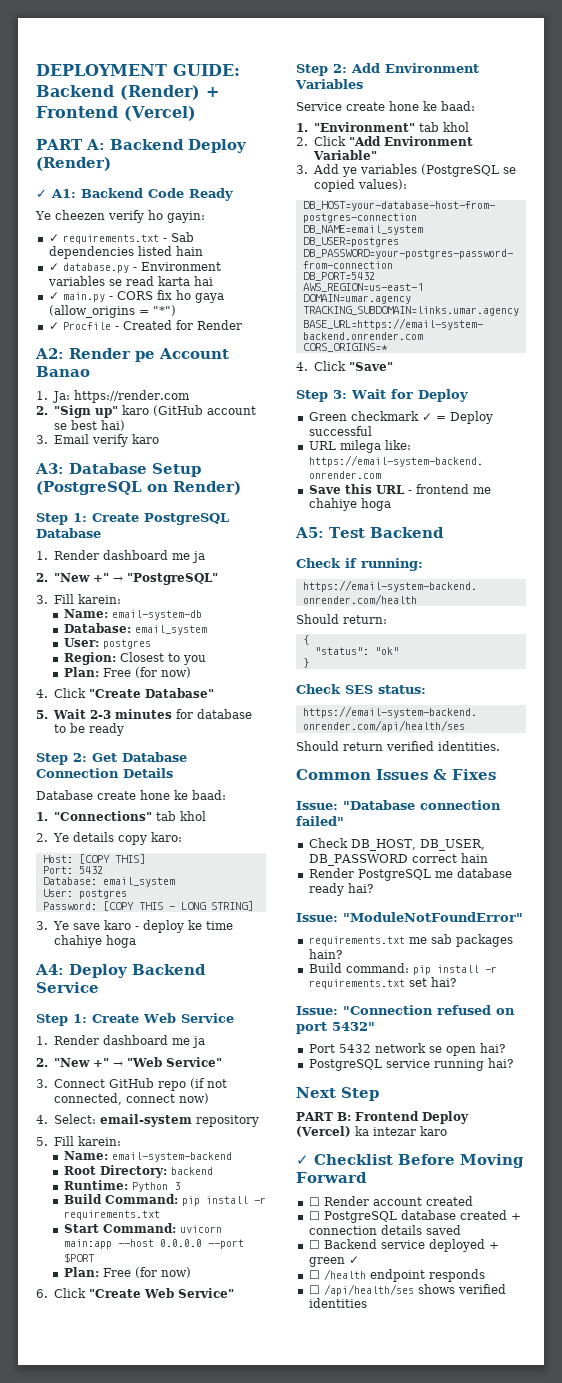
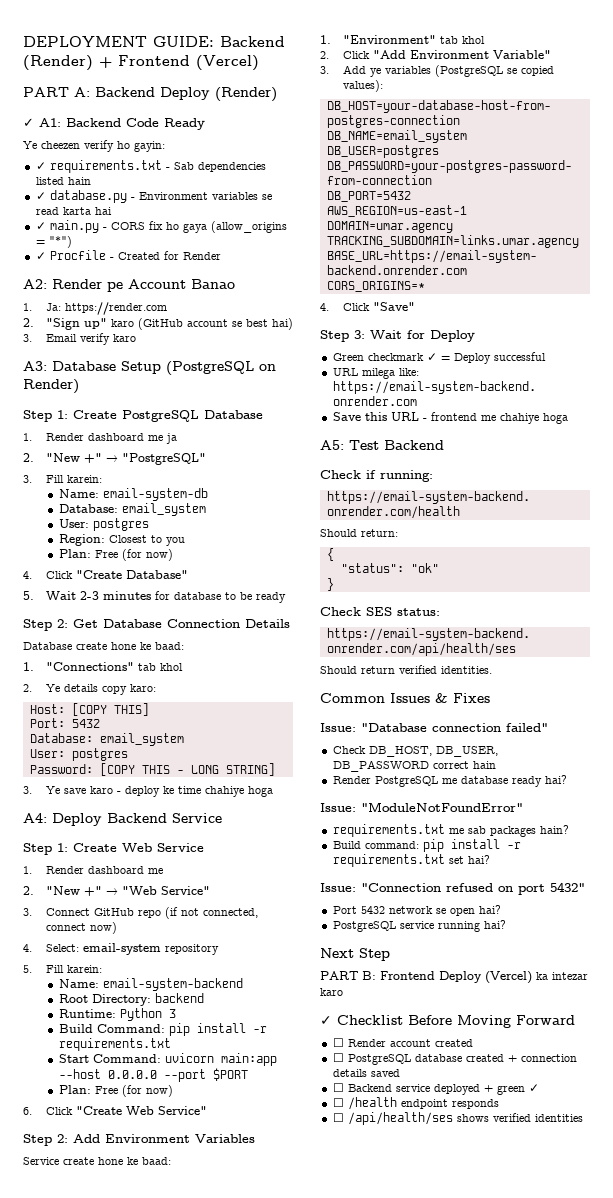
  Step 1: Create Web Service
- 1. Render dashboard me ja
+ 1. Render dashboard me

